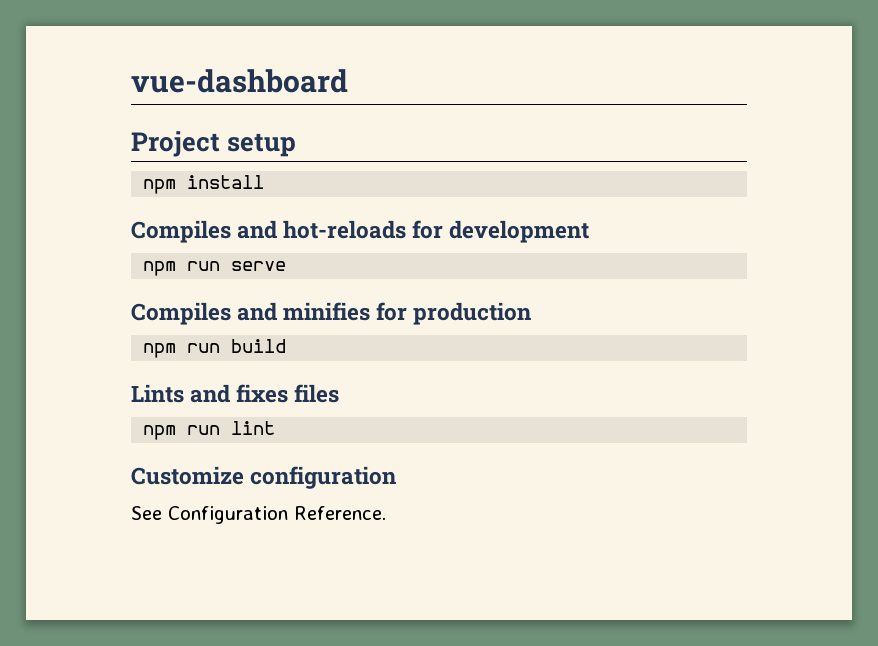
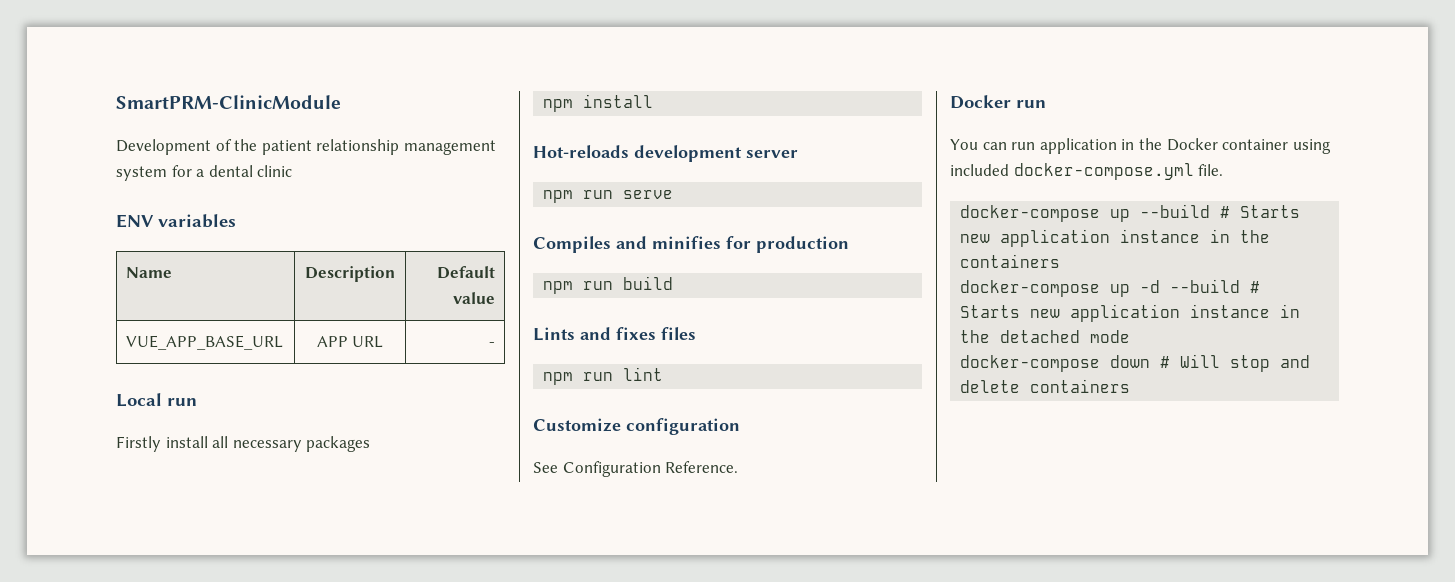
- vue-dashboard
- Project setup
+ SmartPRM-ClinicModule
+ Development of the patient relationship management system for a dental clinic
+ ENV variables
+ Name | Description | Default value
+ VUE_APP_BASE_URL | APP URL | -
+ Local run
+ Firstly install all necessary packages
  npm install
- Compiles and hot-reloads for development
+ Hot-reloads development server
+ Docker run
+ You can run application in the Docker container using included docker-compose.yml file.
+ docker-compose up --build # Starts new application instance in the containers
+ docker-compose up -d --build # Starts new application instance in the detached mode
+ docker-compose down # Will stop and delete containers

